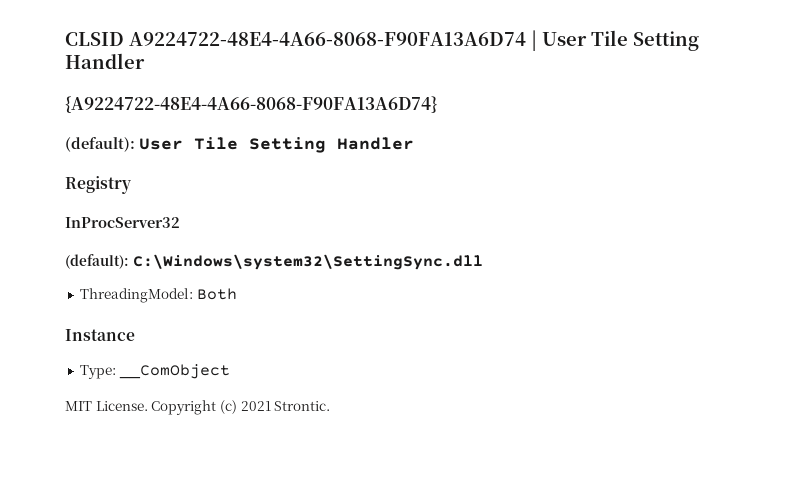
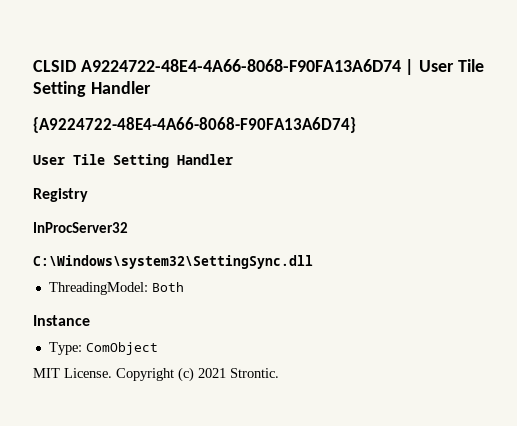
  {A9224722-48E4-4A66-8068-F90FA13A6D74}
- (default): User Tile Setting Handler
+ User Tile Setting Handler
- (default): C:\Windows\system32\SettingSync.dll
+ C:\Windows\system32\SettingSync.dll
- Type: __ComObject
+ Type: ComObject

